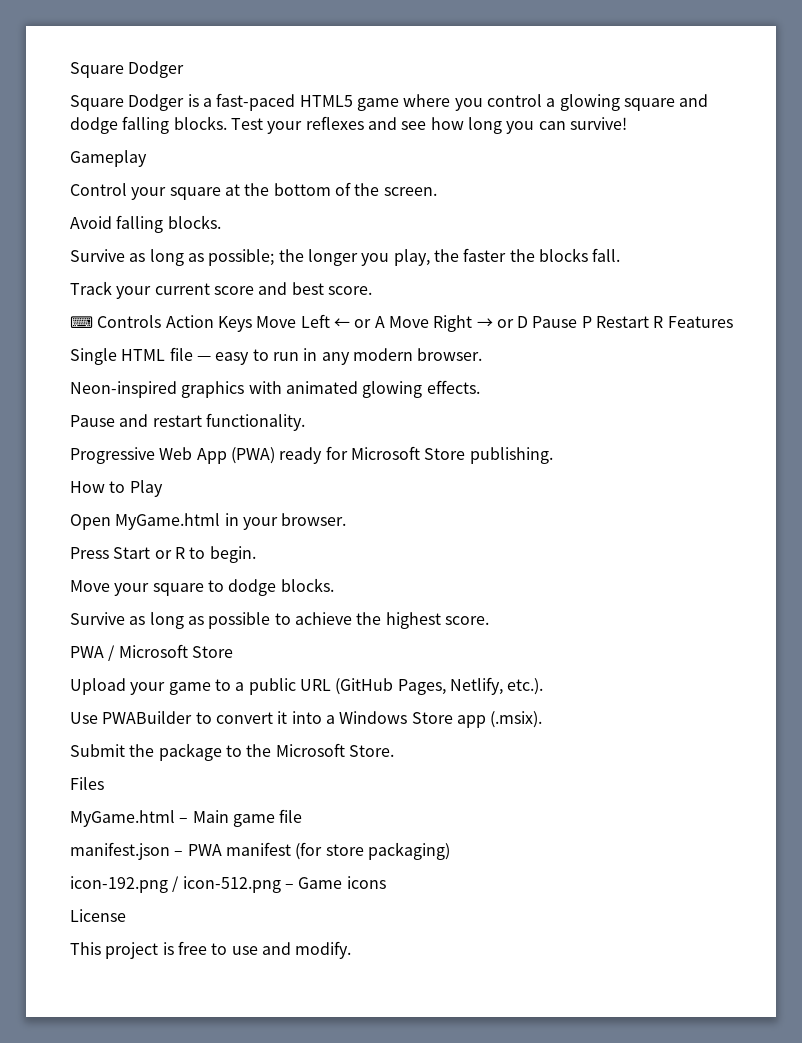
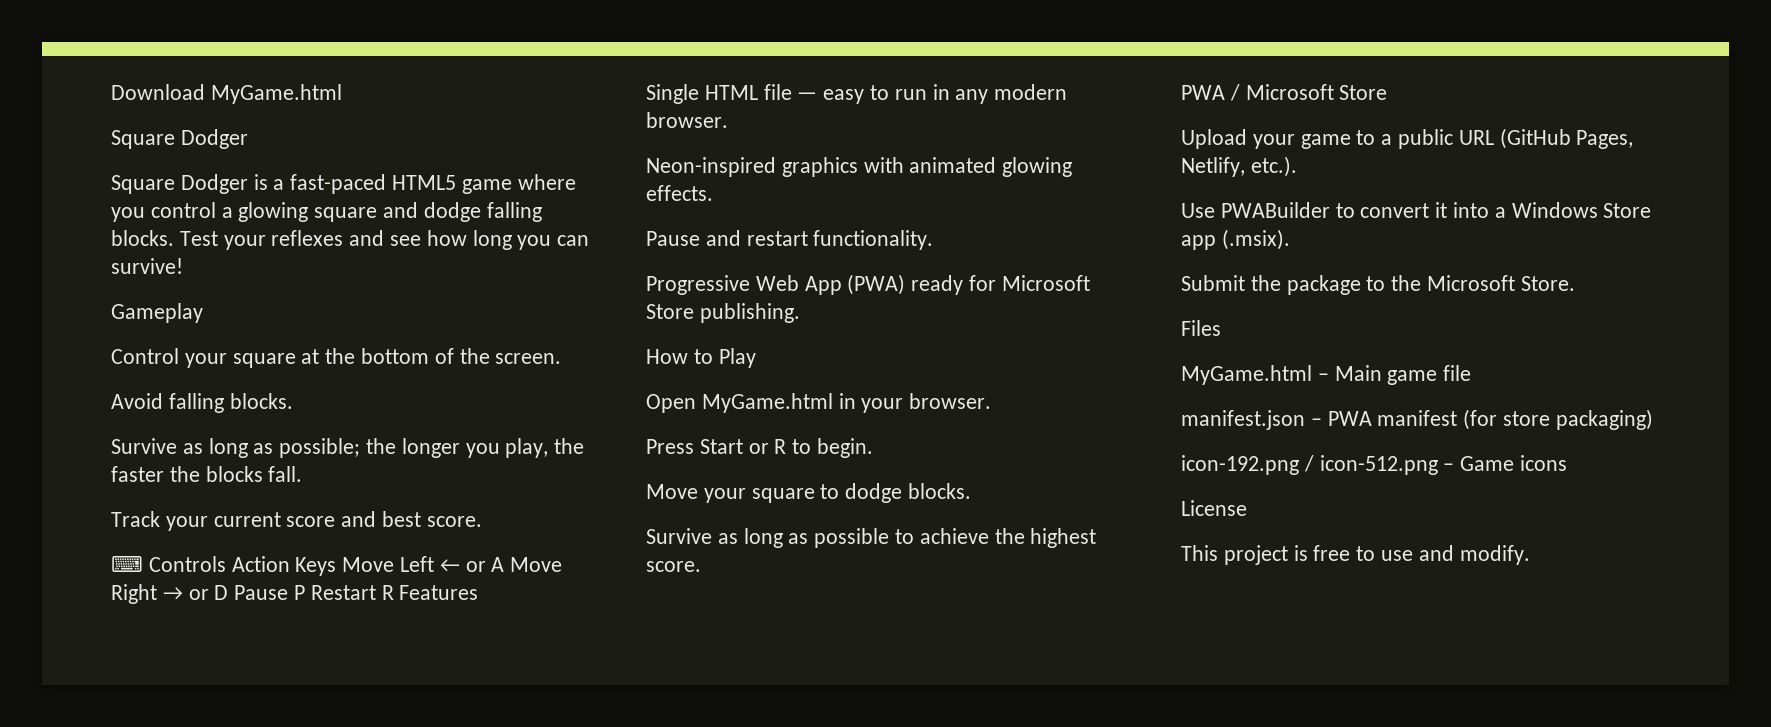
+ Download MyGame.html

